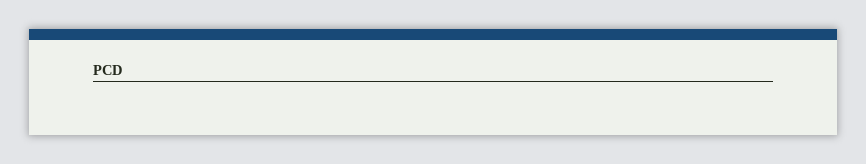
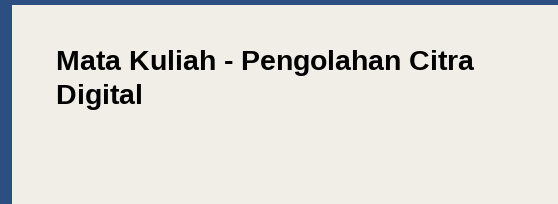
- PCD
+ Mata Kuliah - Pengolahan Citra Digital

